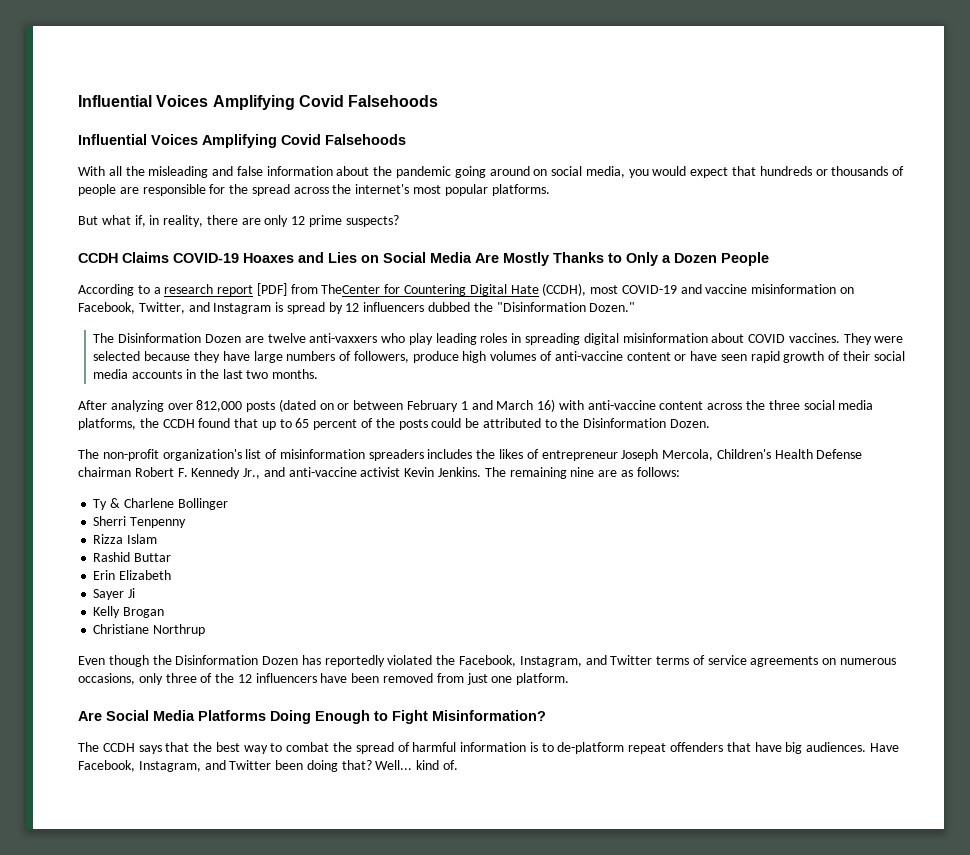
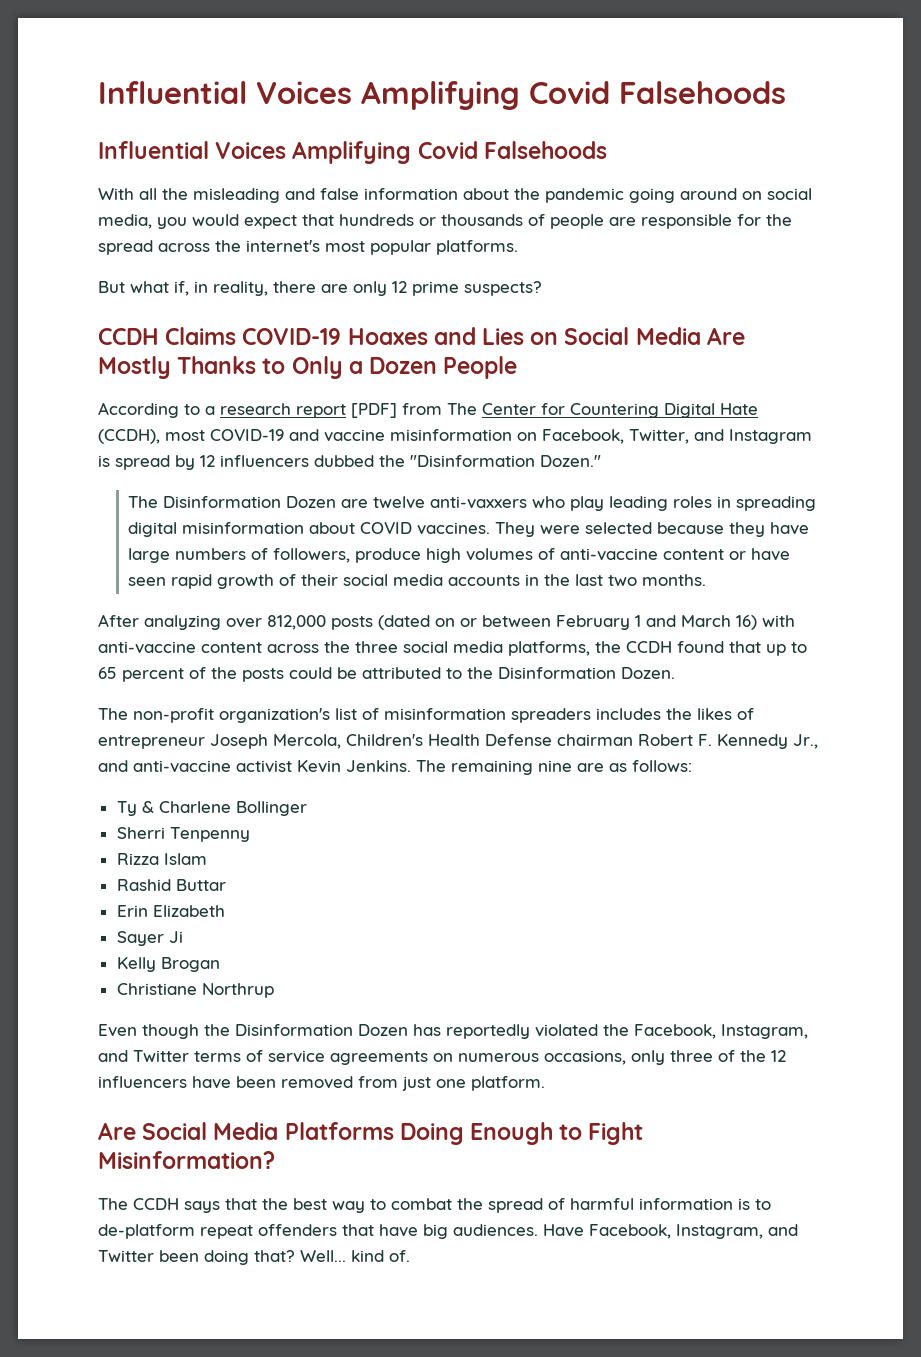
- According to a research report [PDF] from TheCenter for Countering Digital Hate (CCDH), most COVID-19 and vaccine misinformation on Facebook, Twitter, and Instagram is spread by 12 influencers dubbed the "Disinformation Dozen."
+ According to a research report [PDF] from The Center for Countering Digital Hate (CCDH), most COVID-19 and vaccine misinformation on Facebook, Twitter, and Instagram is spread by 12 influencers dubbed the "Disinformation Dozen."

